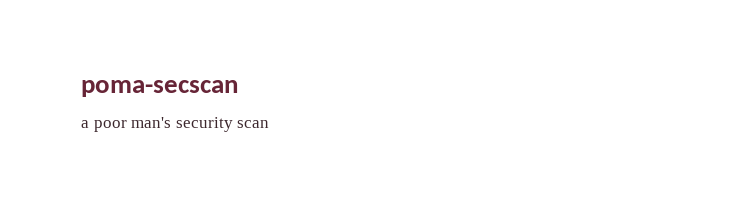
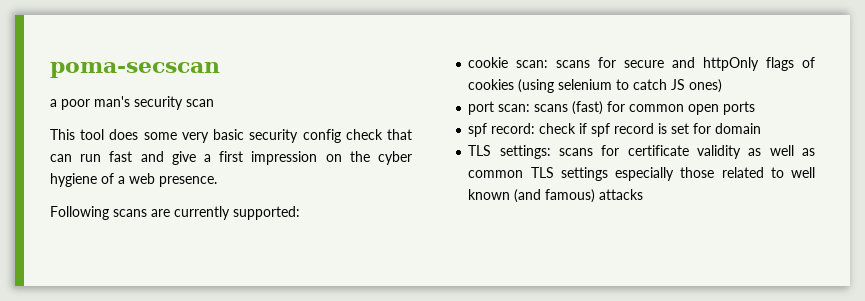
+ This tool does some very basic security config check that can run fast and give a first impression on the cyber hygiene of a web presence.
+ Following scans are currently supported:
+ cookie scan: scans for secure and httpOnly flags of cookies (using selenium to catch JS ones)
+ port scan: scans (fast) for common open ports
+ spf record: check if spf record is set for domain
+ TLS settings: scans for certificate validity as well as common TLS settings especially those related to well known (and famous) attacks

